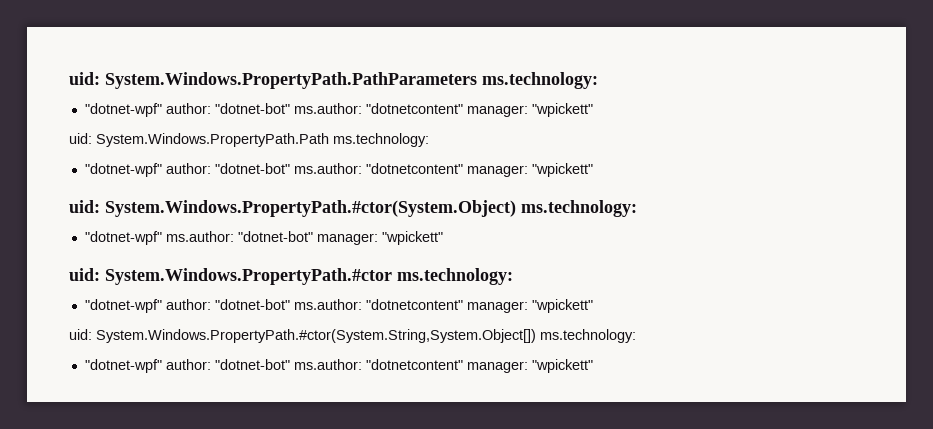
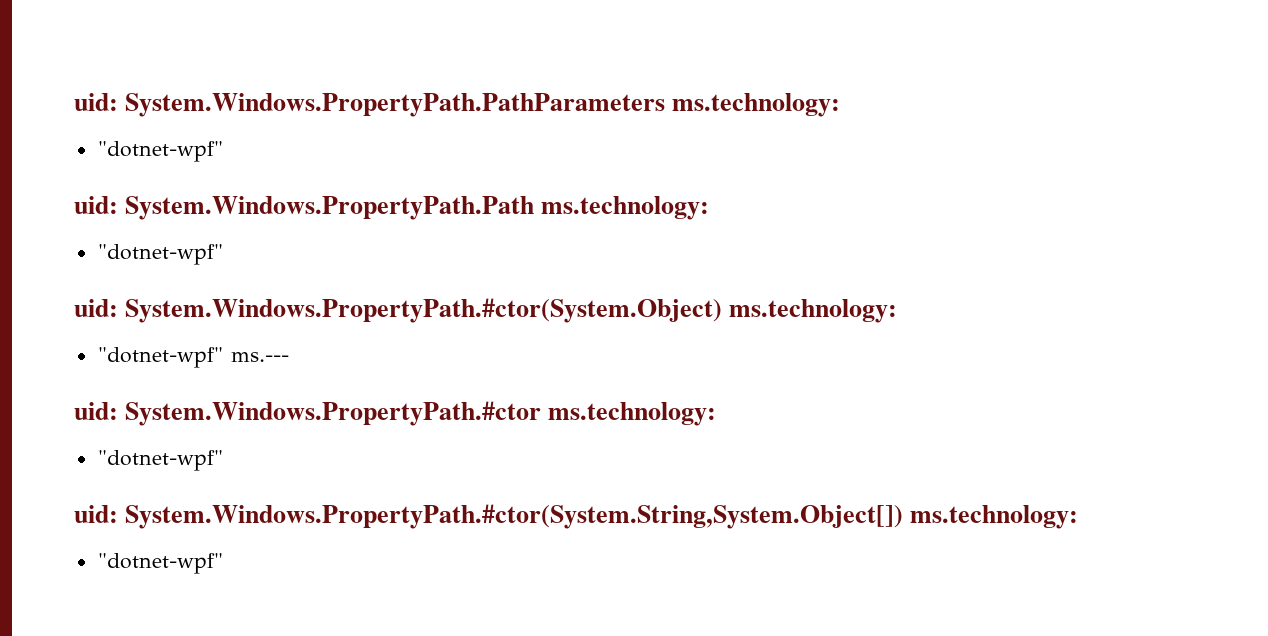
  uid: System.Windows.PropertyPath.PathParameters ms.technology:
- "dotnet-wpf" author: "dotnet-bot" ms.author: "dotnetcontent" manager: "wpickett"
+ "dotnet-wpf"
  uid: System.Windows.PropertyPath.Path ms.technology:
- "dotnet-wpf" author: "dotnet-bot" ms.author: "dotnetcontent" manager: "wpickett"
+ "dotnet-wpf"
- "dotnet-wpf" ms.author: "dotnet-bot" manager: "wpickett"
+ "dotnet-wpf" ms.---
  uid: System.Windows.PropertyPath.#ctor ms.technology:
- "dotnet-wpf" author: "dotnet-bot" ms.author: "dotnetcontent" manager: "wpickett"
+ "dotnet-wpf"
  uid: System.Windows.PropertyPath.#ctor(System.String,System.Object[]) ms.technology:
- "dotnet-wpf" author: "dotnet-bot" ms.author: "dotnetcontent" manager: "wpickett"
+ "dotnet-wpf"

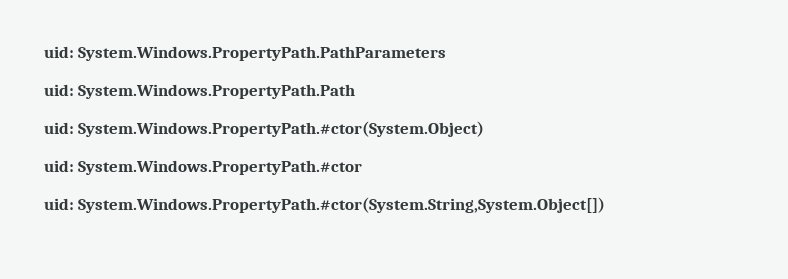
- uid: System.Windows.PropertyPath.PathParameters ms.technology:
- "dotnet-wpf"
+ uid: System.Windows.PropertyPath.PathParameters
- uid: System.Windows.PropertyPath.Path ms.technology:
- "dotnet-wpf"
+ uid: System.Windows.PropertyPath.Path
- uid: System.Windows.PropertyPath.#ctor(System.Object) ms.technology:
- "dotnet-wpf" ms.---
+ uid: System.Windows.PropertyPath.#ctor(System.Object)
- uid: System.Windows.PropertyPath.#ctor ms.technology:
- "dotnet-wpf"
+ uid: System.Windows.PropertyPath.#ctor
- uid: System.Windows.PropertyPath.#ctor(System.String,System.Object[]) ms.technology:
- "dotnet-wpf"
+ uid: System.Windows.PropertyPath.#ctor(System.String,System.Object[])

